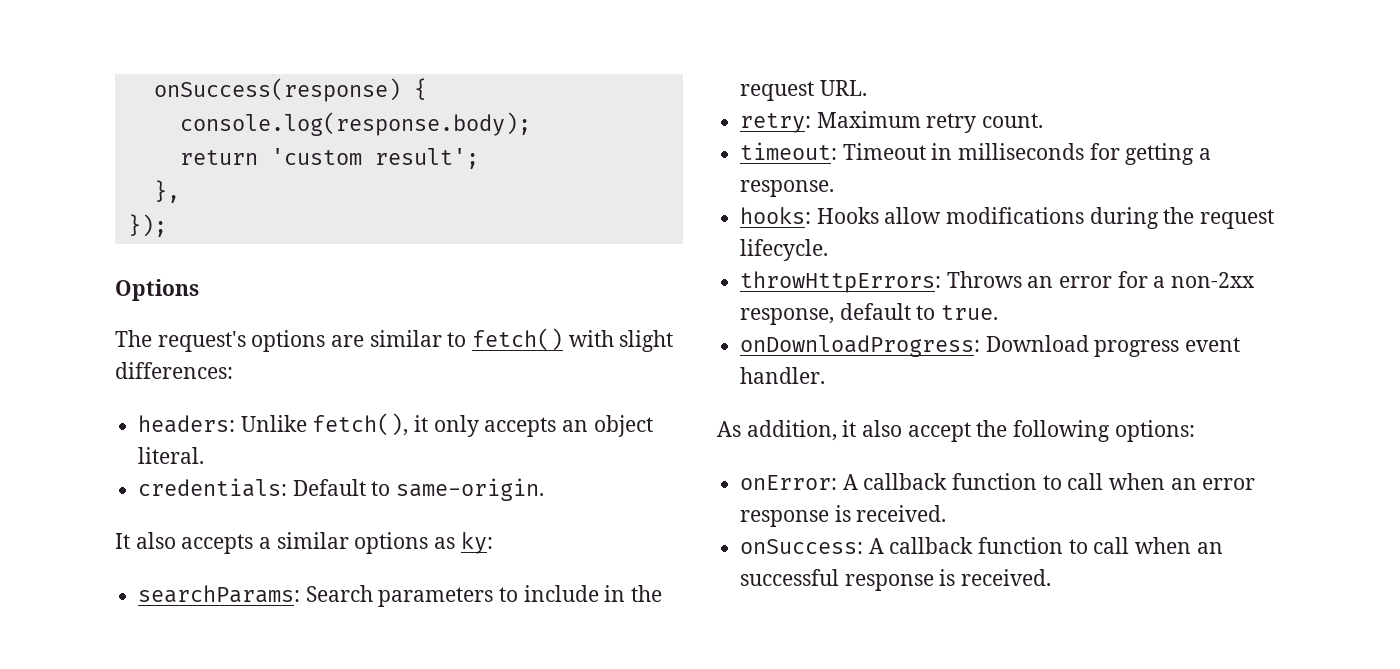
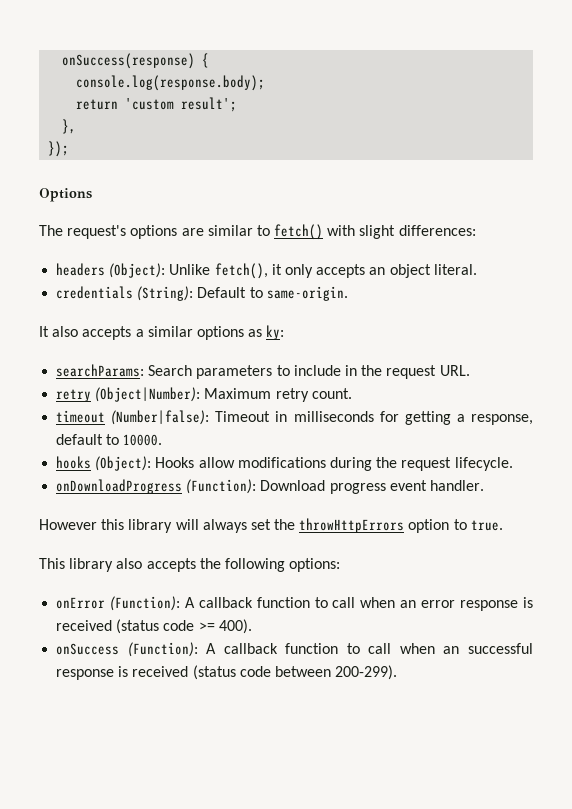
- headers: Unlike fetch(), it only accepts an object literal.
+ headers (Object): Unlike fetch(), it only accepts an object literal.
- credentials: Default to same-origin.
+ credentials (String): Default to same-origin.
- retry: Maximum retry count.
+ retry (Object|Number): Maximum retry count.
- timeout: Timeout in milliseconds for getting a response.
- hooks: Hooks allow modifications during the request lifecycle.
+ timeout (Number|false): Timeout in milliseconds for getting a response, default to 10000.
+ hooks (Object): Hooks allow modifications during the request lifecycle.
- throwHttpErrors: Throws an error for a non-2xx response, default to true.
- onDownloadProgress: Download progress event handler.
- As addition, it also accept the following options:
+ onDownloadProgress (Function): Download progress event handler.
+ However this library will always set the throwHttpErrors option to true.
+ This library also accepts the following options:
- onError: A callback function to call when an error response is received.
- onSuccess: A callback function to call when an successful response is received.
+ onError (Function): A callback function to call when an error response is received (status code >= 400).
+ onSuccess (Function): A callback function to call when an successful response is received (status code between 200-299).

